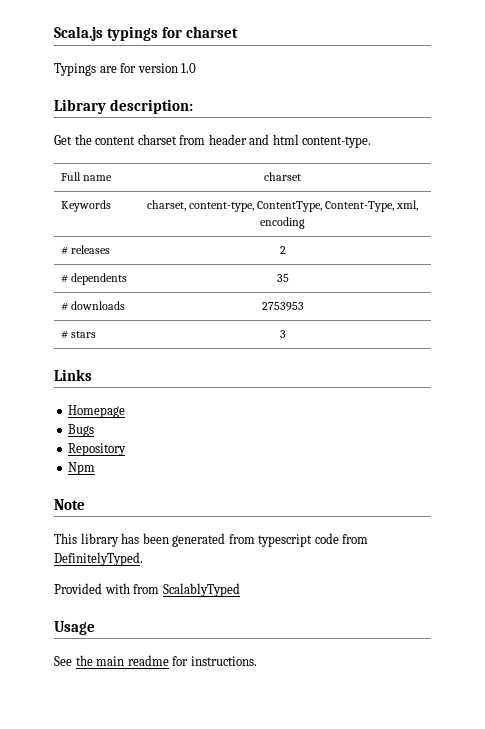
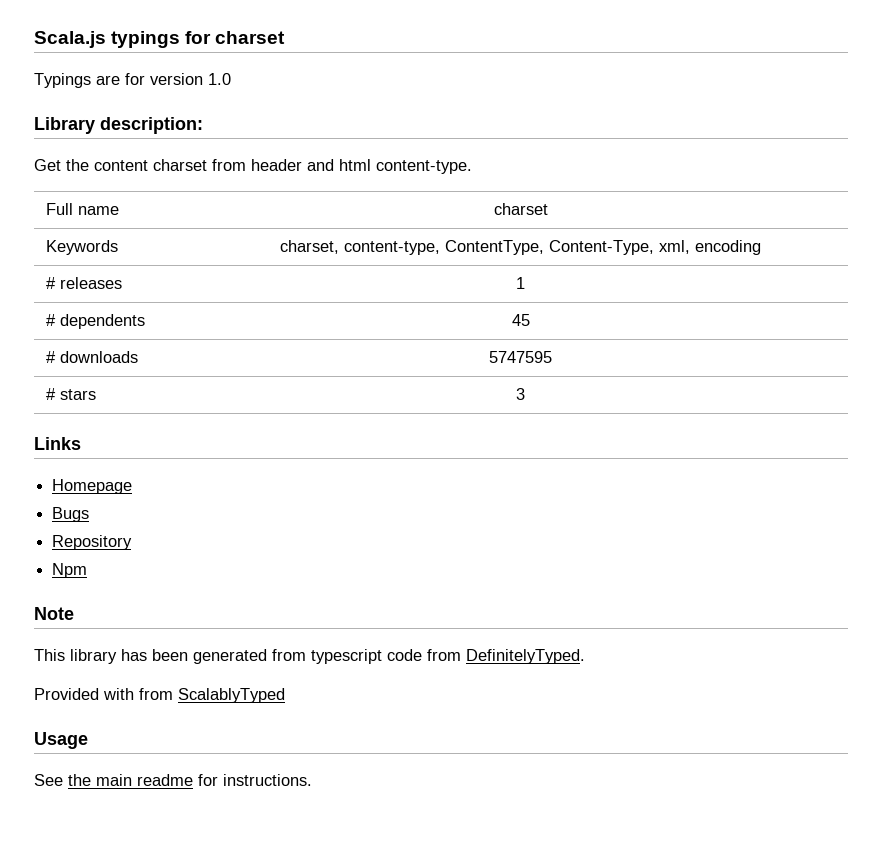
- # releases | 2
+ # releases | 1
- # dependents | 35
+ # dependents | 45
- # downloads | 2753953
+ # downloads | 5747595

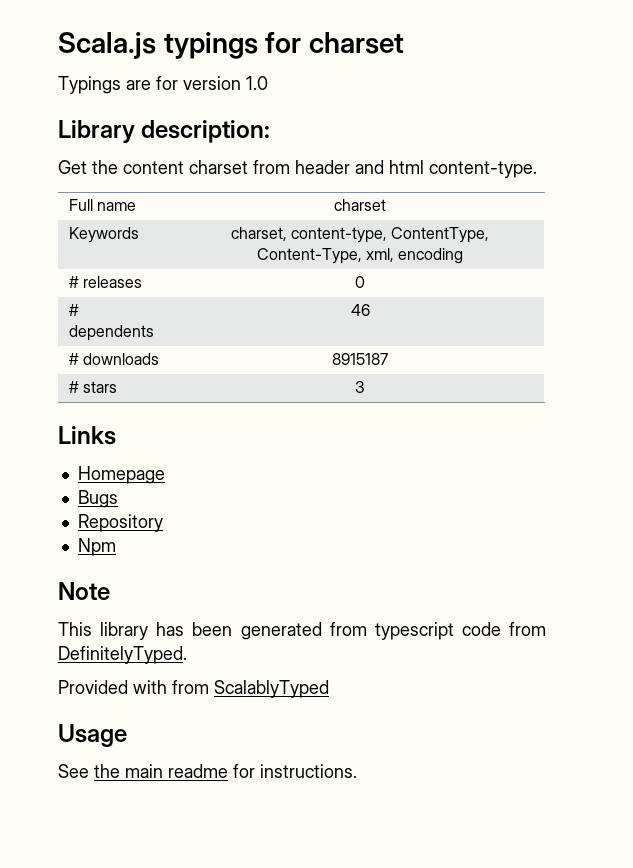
- # releases | 1
+ # releases | 0
- # dependents | 45
+ # dependents | 46
- # downloads | 5747595
+ # downloads | 8915187

